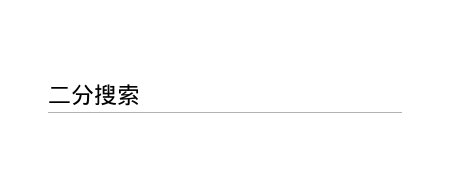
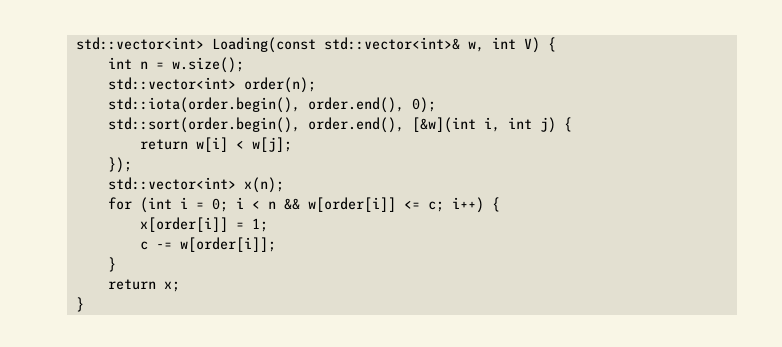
- 二分搜索
+ std::vector<int> Loading(const std::vector<int>& w, int V) {
+ int n = w.size();
+ std::vector<int> order(n);
+ std::iota(order.begin(), order.end(), 0);
+ std::sort(order.begin(), order.end(), [&w](int i, int j) {
+ return w[i] < w[j];
+ });
+ std::vector<int> x(n);
+ for (int i = 0; i < n && w[order[i]] <= c; i++) {
+ x[order[i]] = 1;
+ c -= w[order[i]];
+ }
+ return x;
+ }

